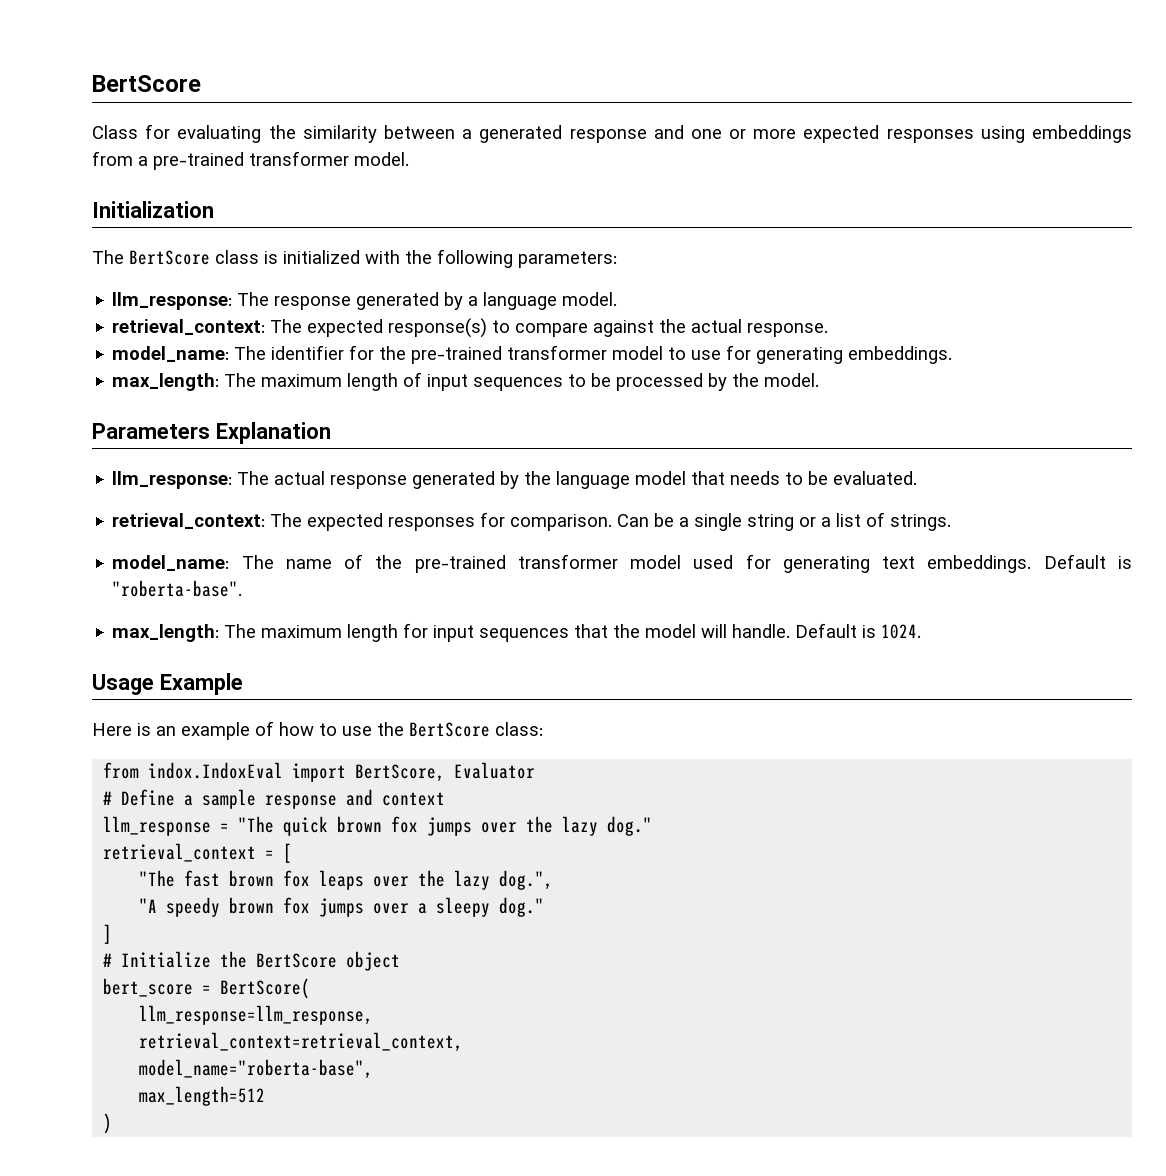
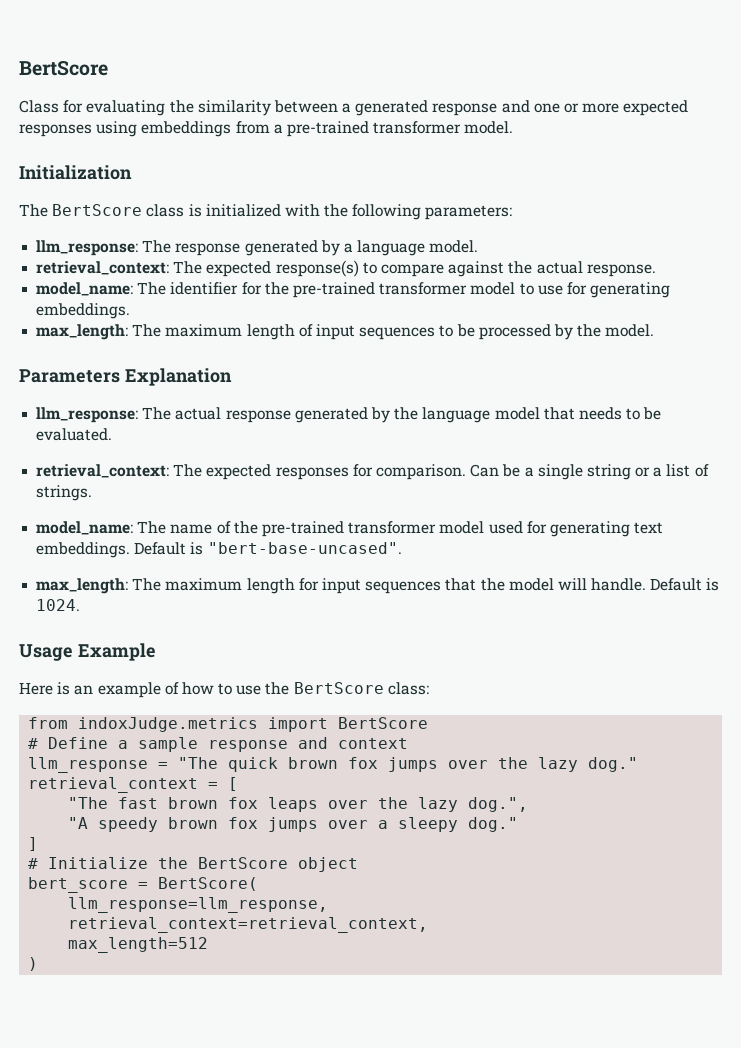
- Default is "roberta-base".
+ Default is "bert-base-uncased".
- from indox.IndoxEval import BertScore, Evaluator
+ from indoxJudge.metrics import BertScore
- model_name="roberta-base",

